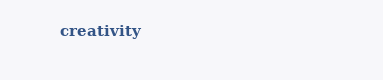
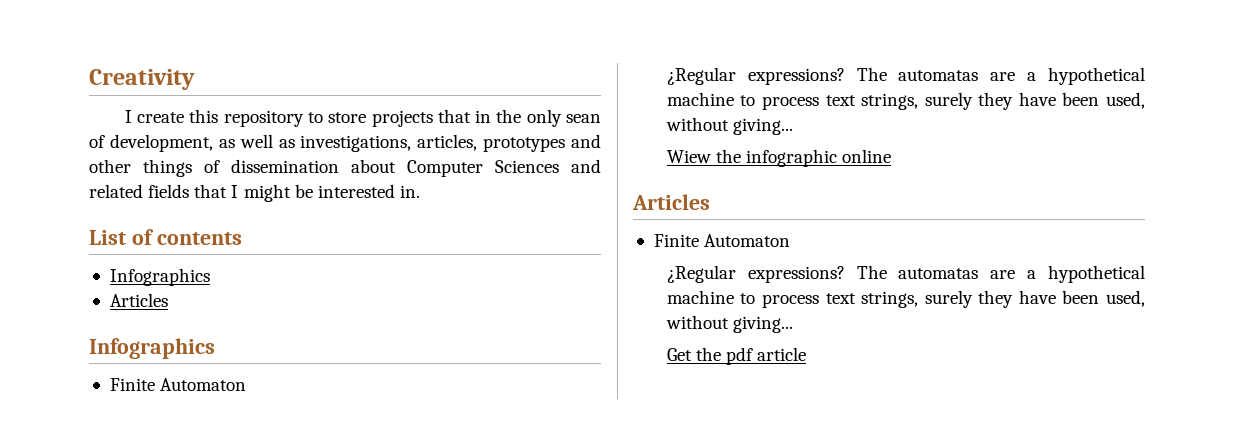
- creativity
+ Creativity
+ I create this repository to store projects that in the only sean of development, as well as investigations, articles, prototypes and other things of dissemination about Computer Sciences and related fields that I might be interested in.
+ List of contents
+ Infographics
+ Articles
+ Infographics
+ Finite Automaton
+ ¿Regular expressions? The automatas are a hypothetical machine to process text strings, surely they have been used, without giving...
+ Wiew the infographic online
+ Articles
+ Finite Automaton
+ ¿Regular expressions? The automatas are a hypothetical machine to process text strings, surely they have been used, without giving...
+ Get the pdf article

